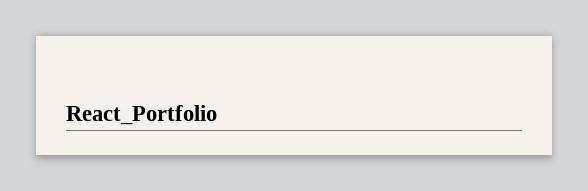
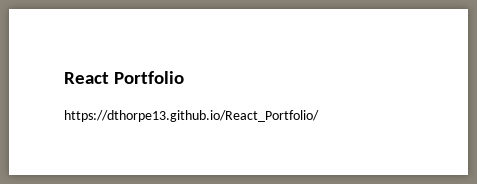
- React_Portfolio
+ React Portfolio
+ https://dthorpe13.github.io/React_Portfolio/

